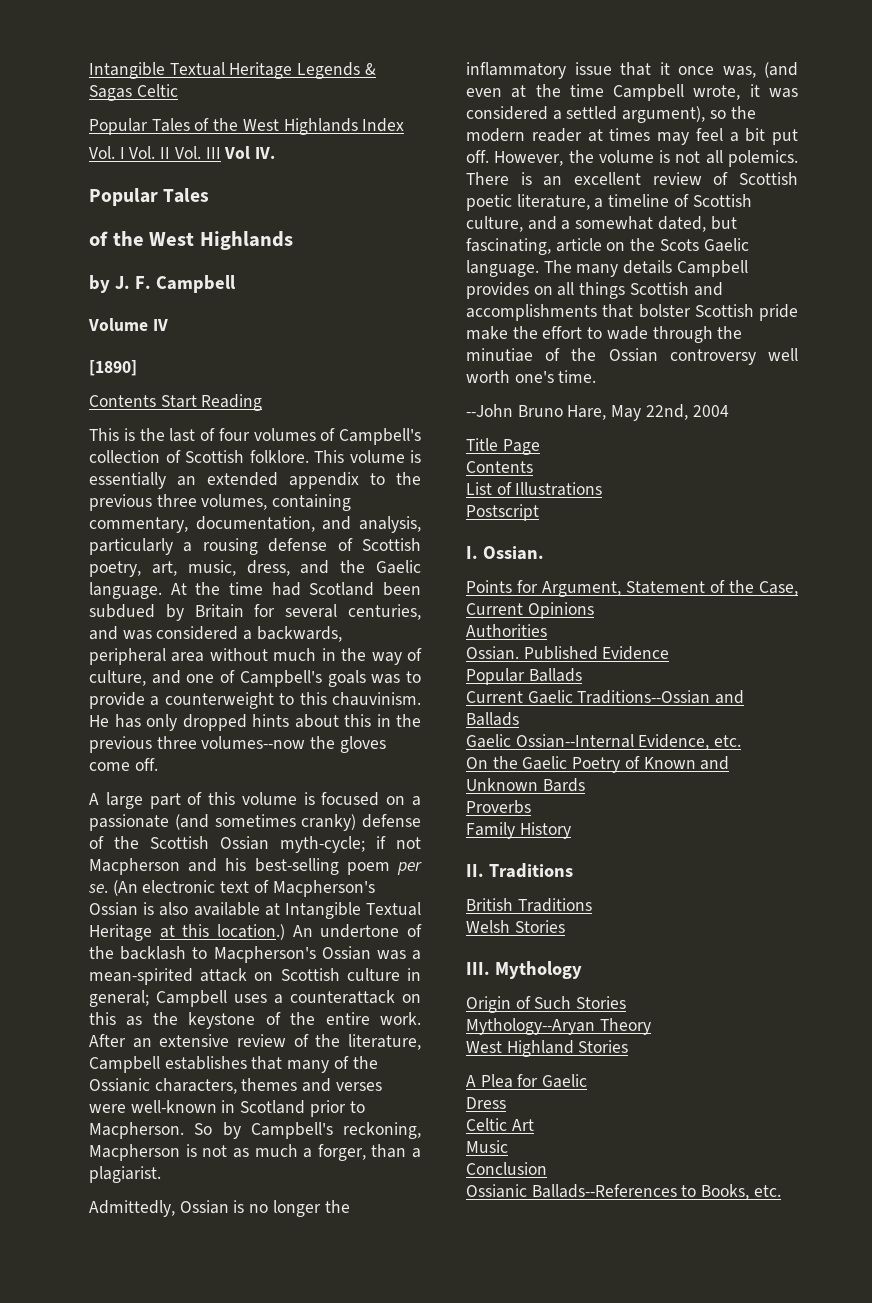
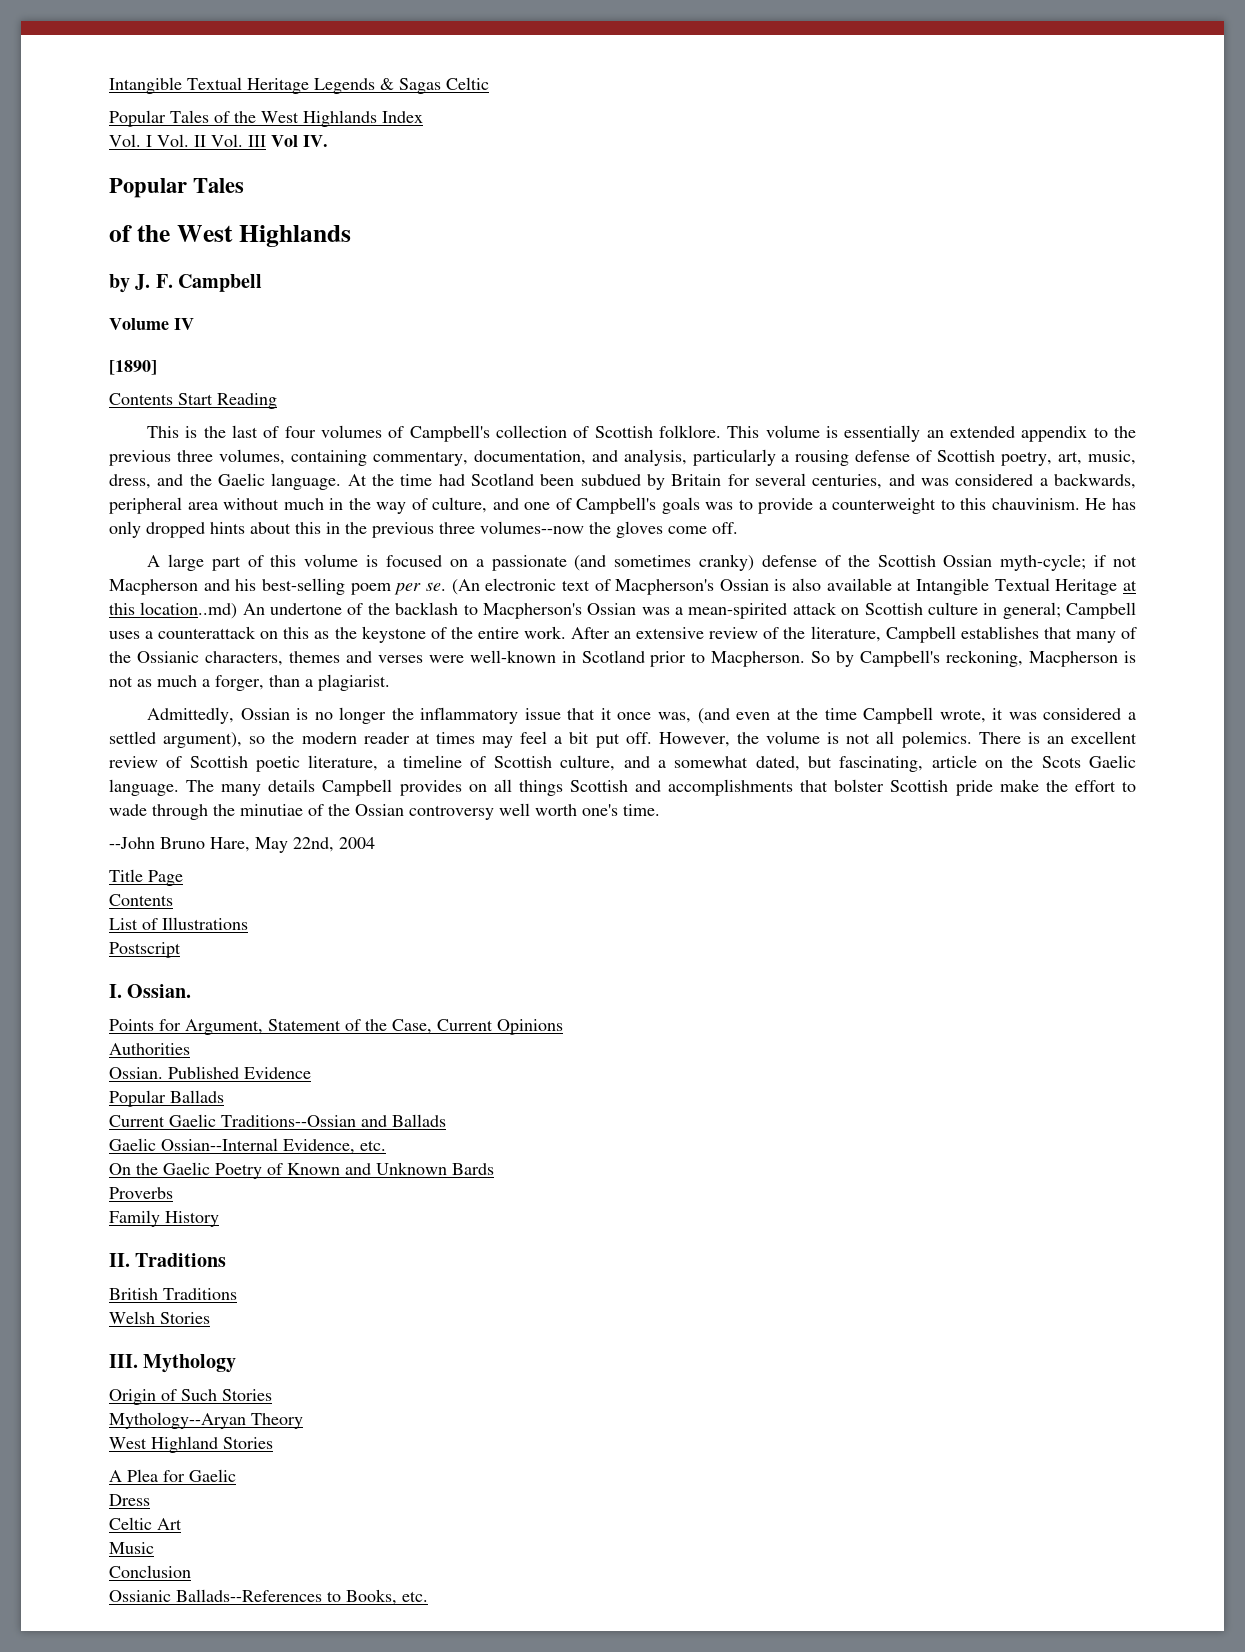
- (An electronic text of Macpherson's Ossian is also available at Intangible Textual Heritage at this location.) An undertone of the backlash to Macpherson's Ossian was a mean-spirited attack on Scottish culture in general; Campbell uses a counterattack on this as the keystone of the entire work.
+ (An electronic text of Macpherson's Ossian is also available at Intangible Textual Heritage at this location..md) An undertone of the backlash to Macpherson's Ossian was a mean-spirited attack on Scottish culture in general; Campbell uses a counterattack on this as the keystone of the entire work.

